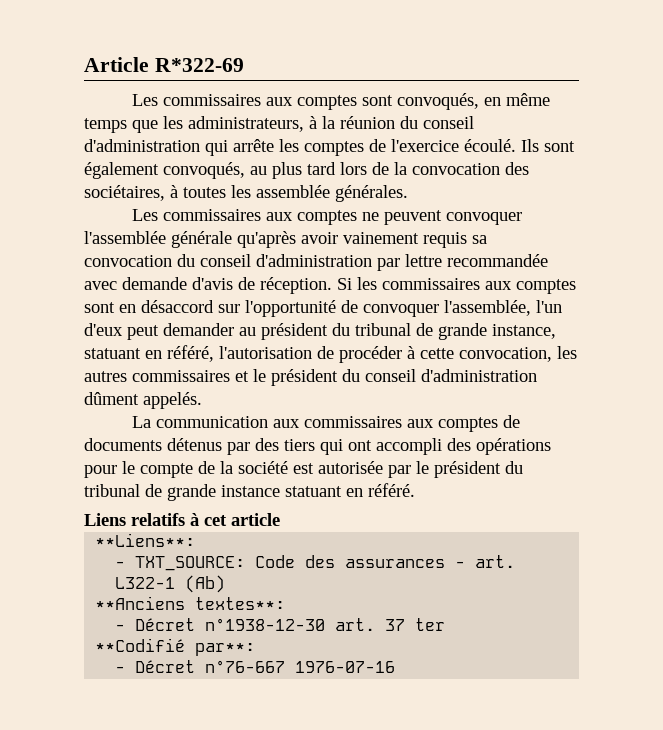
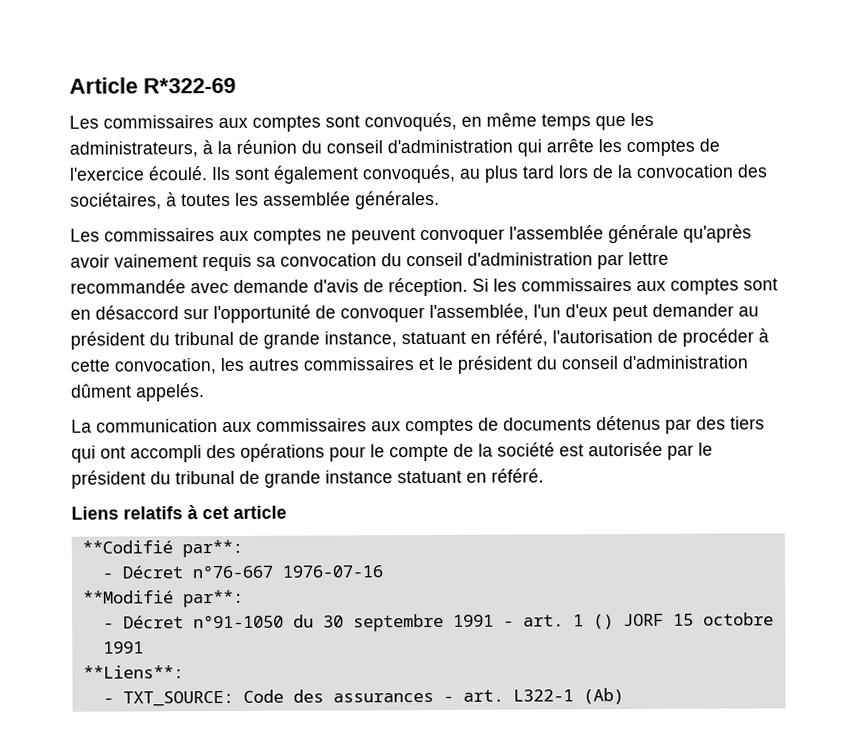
+ **Codifié par**:
+ - Décret n°76-667 1976-07-16
+ **Modifié par**:
+ - Décret n°91-1050 du 30 septembre 1991 - art. 1 () JORF 15 octobre 1991
- **Anciens textes**:
- - Décret n°1938-12-30 art. 37 ter
- **Codifié par**:
- - Décret n°76-667 1976-07-16

